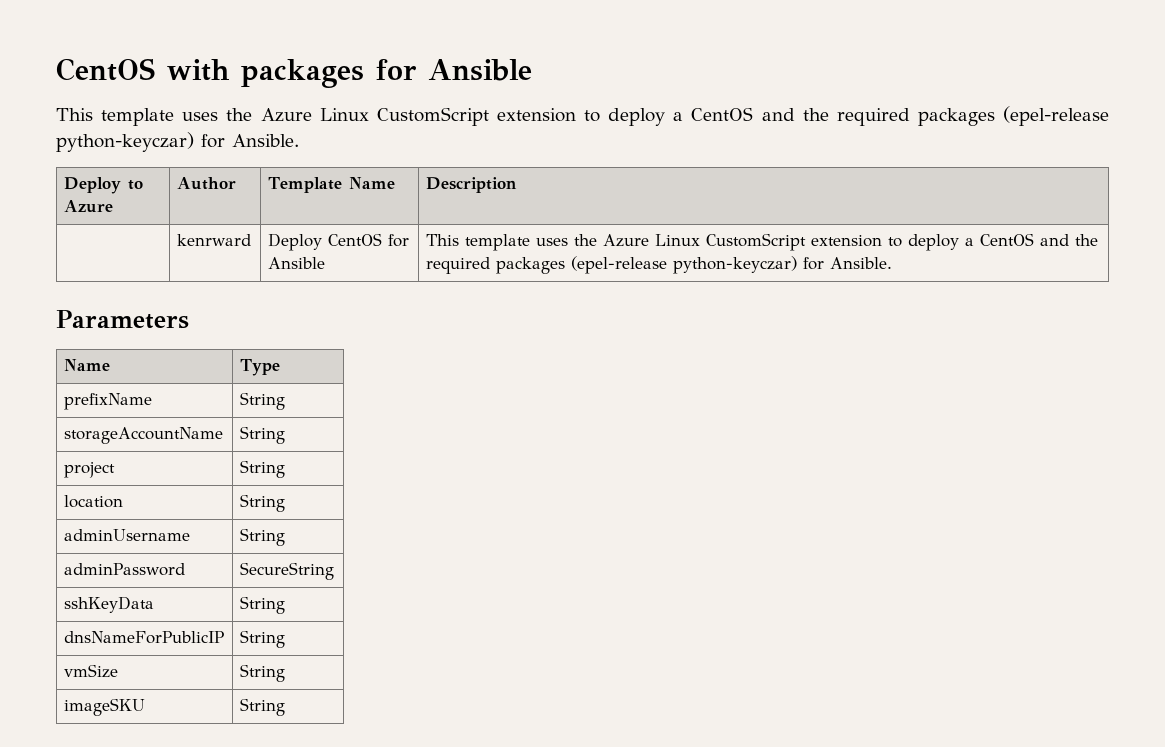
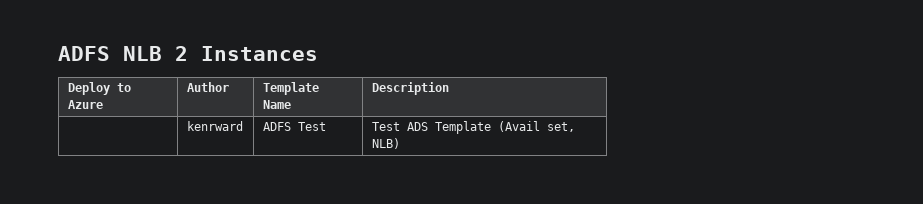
- CentOS with packages for Ansible
- This template uses the Azure Linux CustomScript extension to deploy a CentOS and the required packages (epel-release python-keyczar) for Ansible.
+ ADFS NLB 2 Instances
- | kenrward | Deploy CentOS for Ansible | This template uses the Azure Linux CustomScript extension to deploy a CentOS and the required packages (epel-release python-keyczar) for Ansible.
- Parameters
- Name | Type
- prefixName | String
- storageAccountName | String
- project | String
- location | String
- adminUsername | String
- adminPassword | SecureString
- sshKeyData | String
- dnsNameForPublicIP | String
- vmSize | String
- imageSKU | String
+ | kenrward | ADFS Test | Test ADS Template (Avail set, NLB)

